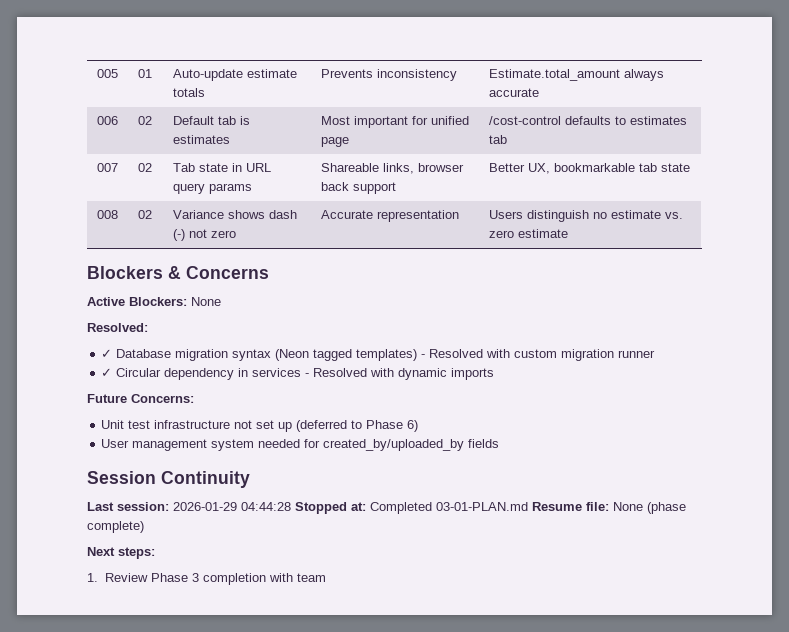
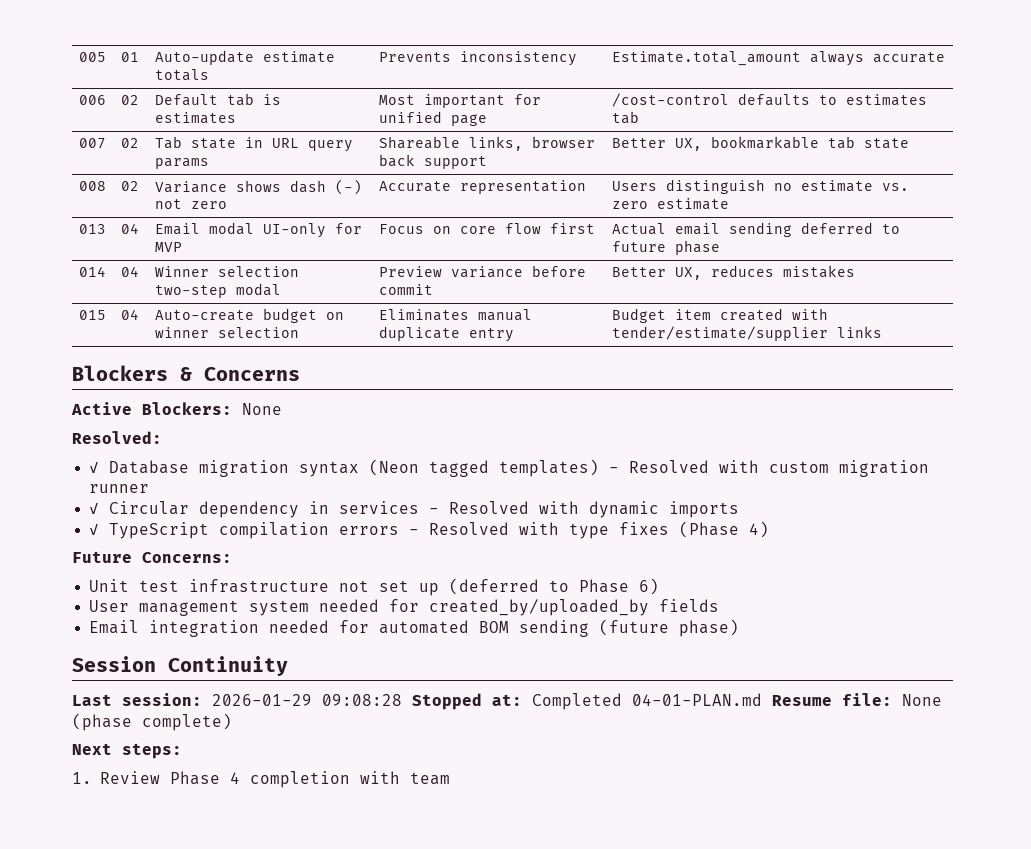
+ 013 | 04 | Email modal UI-only for MVP | Focus on core flow first | Actual email sending deferred to future phase
+ 014 | 04 | Winner selection two-step modal | Preview variance before commit | Better UX, reduces mistakes
+ 015 | 04 | Auto-create budget on winner selection | Eliminates manual duplicate entry | Budget item created with tender/estimate/supplier links
+ ✓ TypeScript compilation errors - Resolved with type fixes (Phase 4)
+ Email integration needed for automated BOM sending (future phase)
- Last session: 2026-01-29 04:44:28 Stopped at: Completed 03-01-PLAN.md Resume file: None (phase complete)
+ Last session: 2026-01-29 09:08:28 Stopped at: Completed 04-01-PLAN.md Resume file: None (phase complete)
- 1. Review Phase 3 completion with team
+ 1. Review Phase 4 completion with team

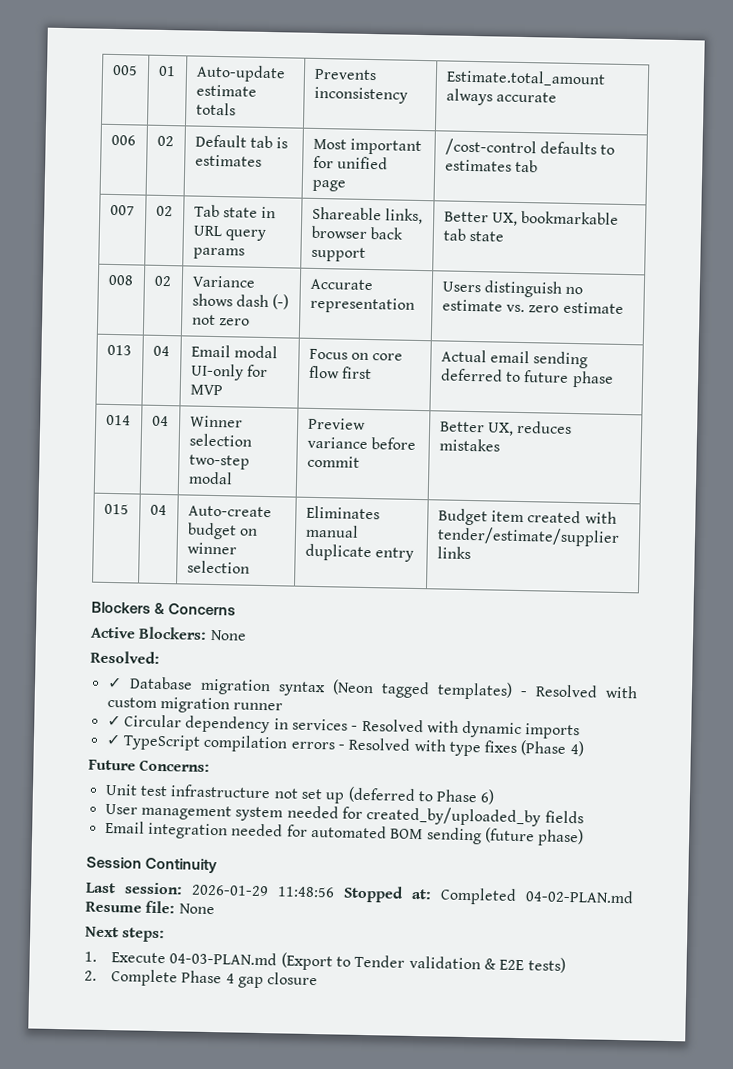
- Last session: 2026-01-29 09:08:28 Stopped at: Completed 04-01-PLAN.md Resume file: None (phase complete)
+ Last session: 2026-01-29 11:48:56 Stopped at: Completed 04-02-PLAN.md Resume file: None
- 1. Review Phase 4 completion with team
+ 1. Execute 04-03-PLAN.md (Export to Tender validation & E2E tests)
+ 2. Complete Phase 4 gap closure

